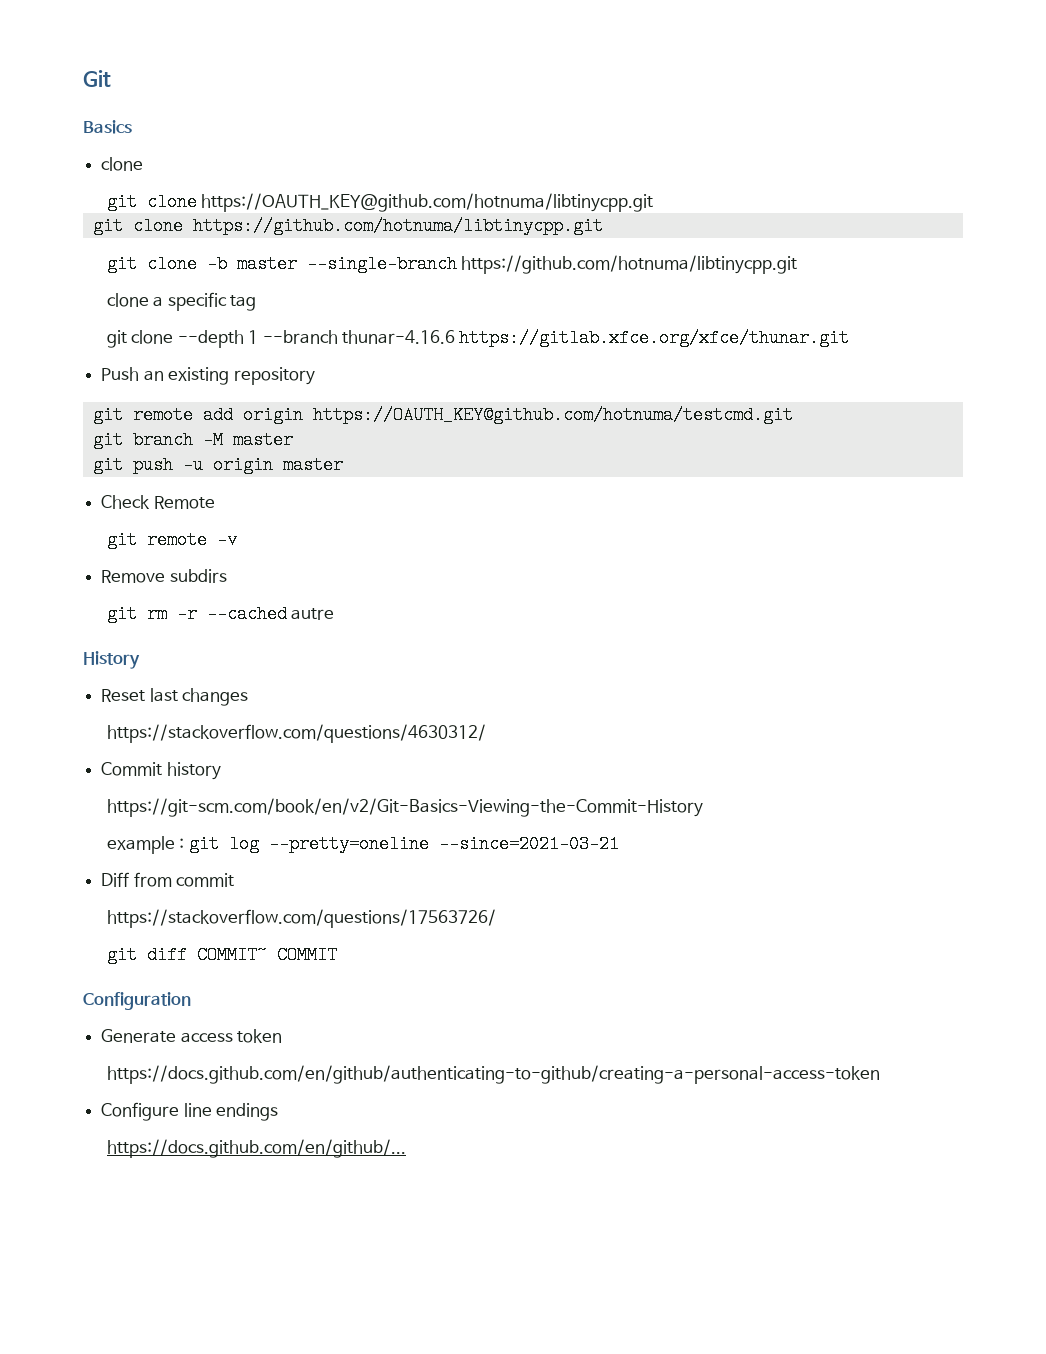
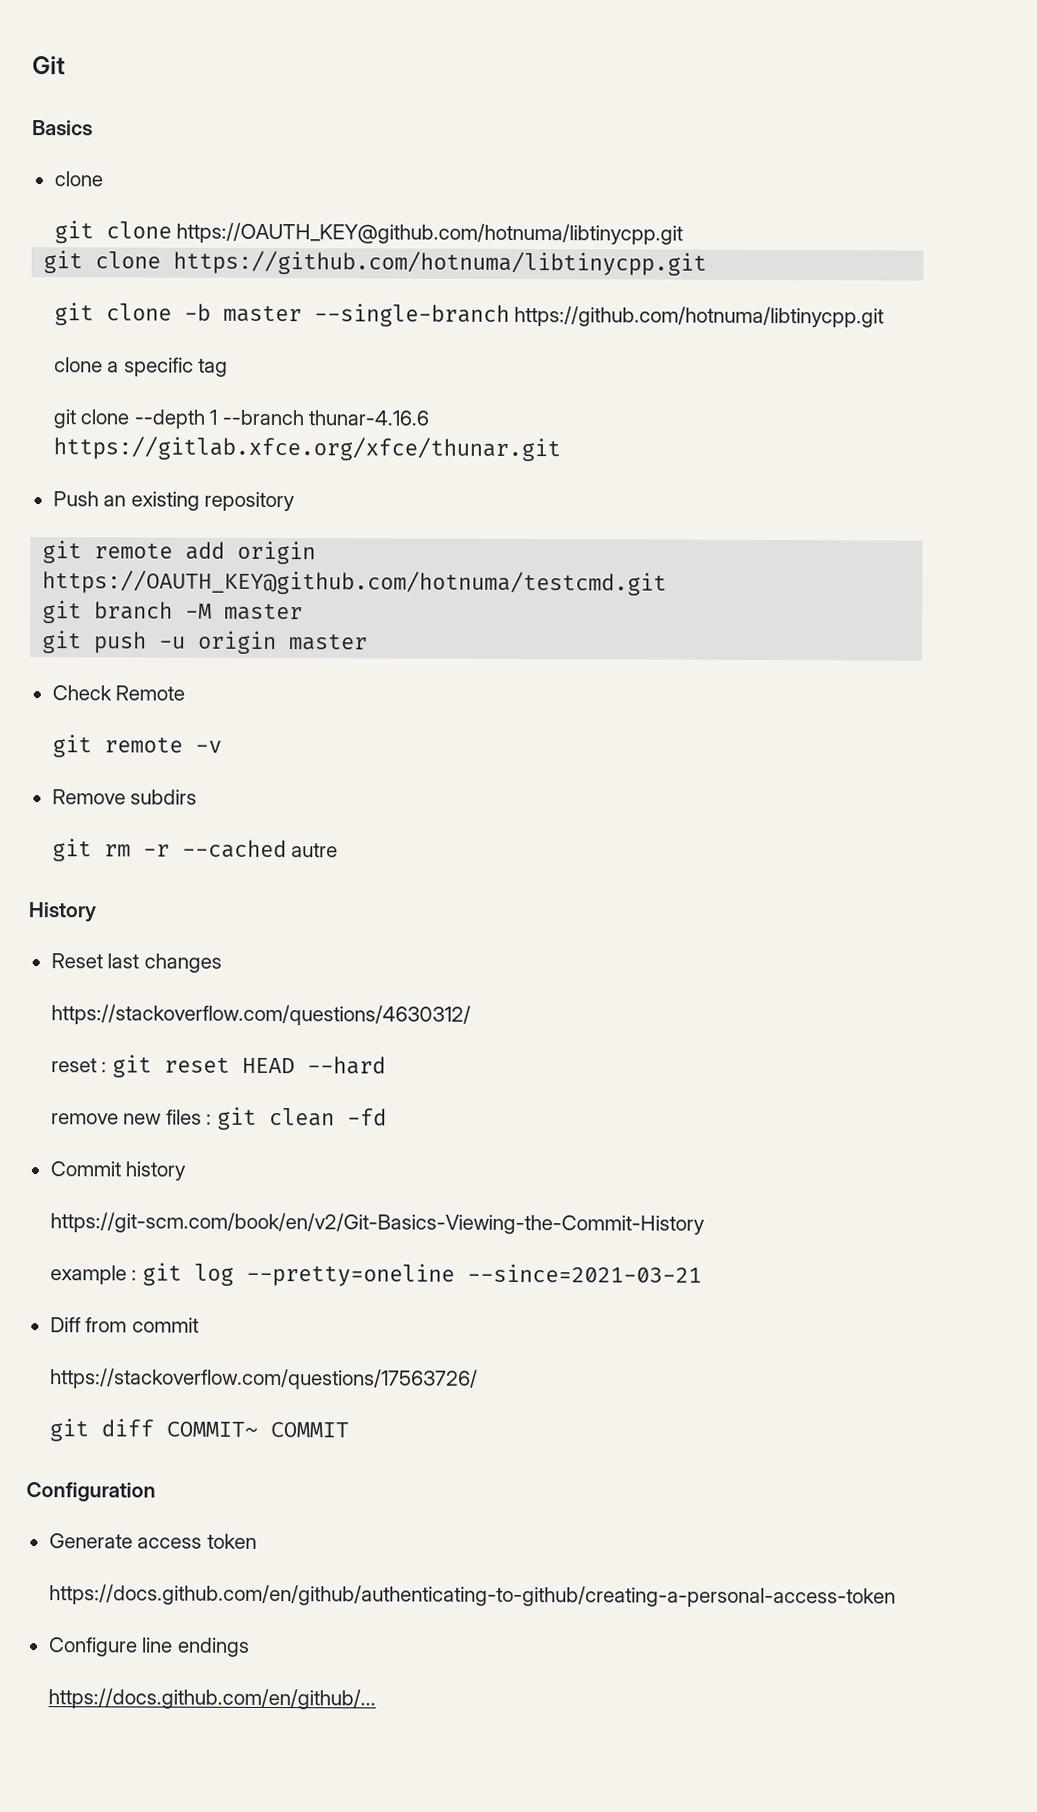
+ reset : git reset HEAD --hard
+ remove new files : git clean -fd

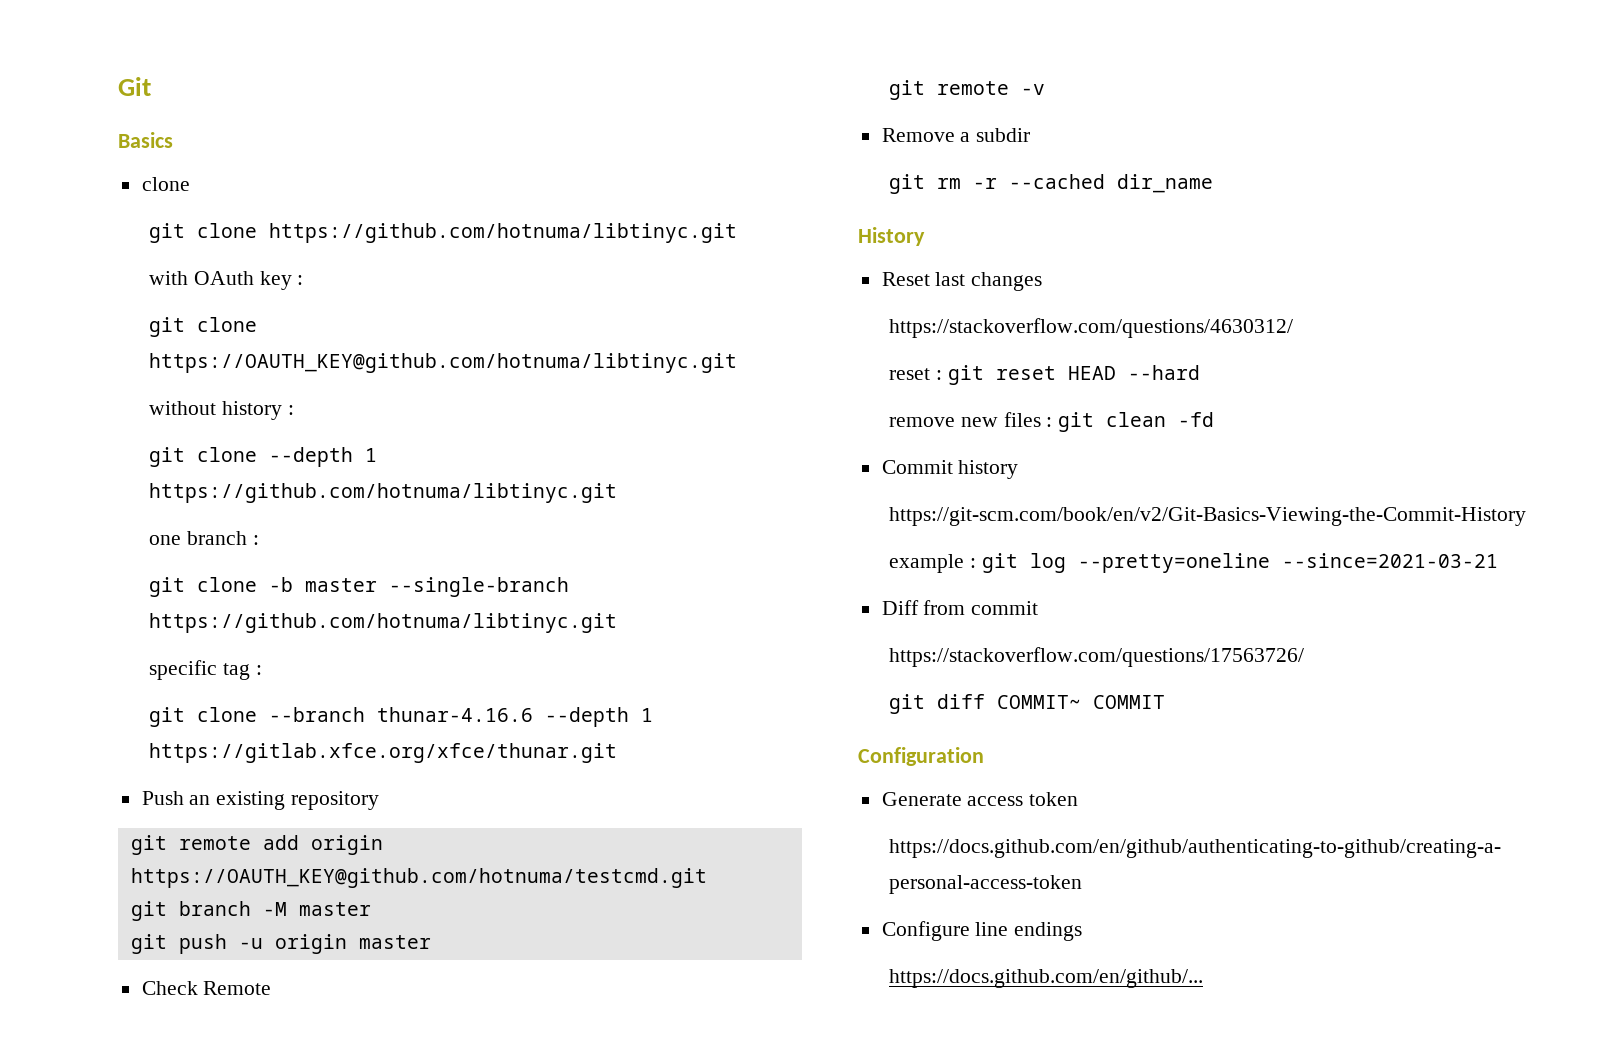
- git clone https://OAUTH_KEY@github.com/hotnuma/libtinycpp.git
- git clone https://github.com/hotnuma/libtinycpp.git
+ git clone https://github.com/hotnuma/libtinyc.git
+ with OAuth key :
+ git clone https://OAUTH_KEY@github.com/hotnuma/libtinyc.git
+ without history :
+ git clone --depth 1 https://github.com/hotnuma/libtinyc.git
+ one branch :
- git clone -b master --single-branch https://github.com/hotnuma/libtinycpp.git
- clone a specific tag
- git clone --depth 1 --branch thunar-4.16.6 https://gitlab.xfce.org/xfce/thunar.git
+ git clone -b master --single-branch https://github.com/hotnuma/libtinyc.git
+ specific tag :
+ git clone --branch thunar-4.16.6 --depth 1 https://gitlab.xfce.org/xfce/thunar.git
- Remove subdirs
+ Remove a subdir
- git rm -r --cached autre
+ git rm -r --cached dir_name

